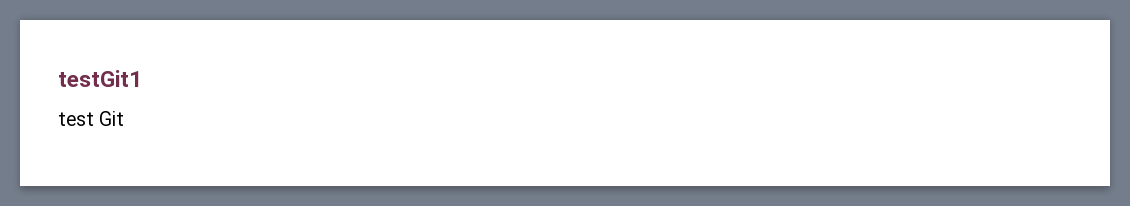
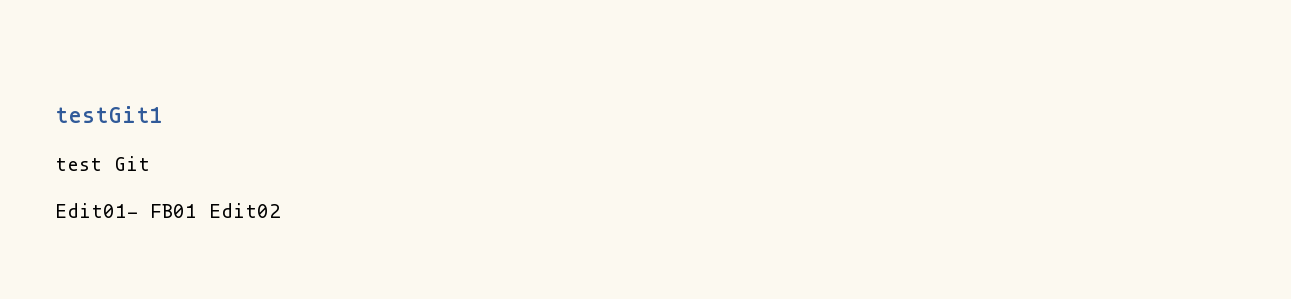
+ Edit01- FB01 Edit02

